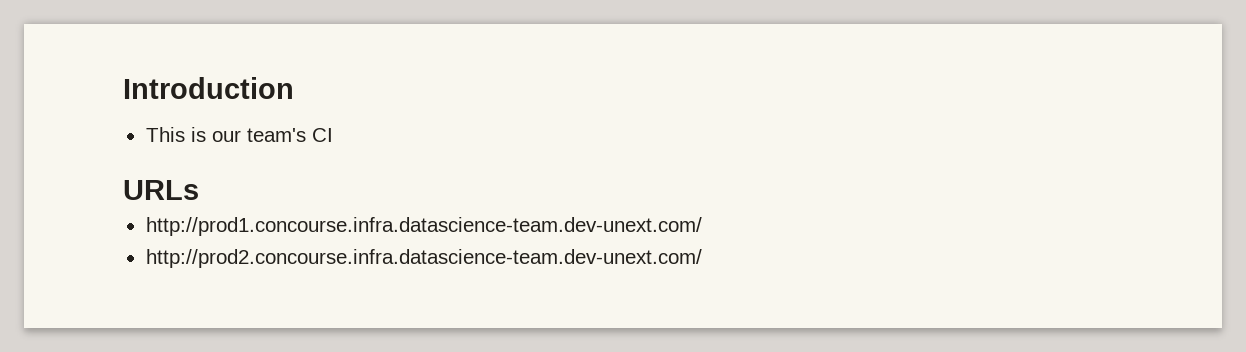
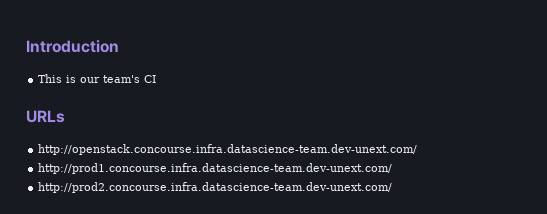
+ http://openstack.concourse.infra.datascience-team.dev-unext.com/

